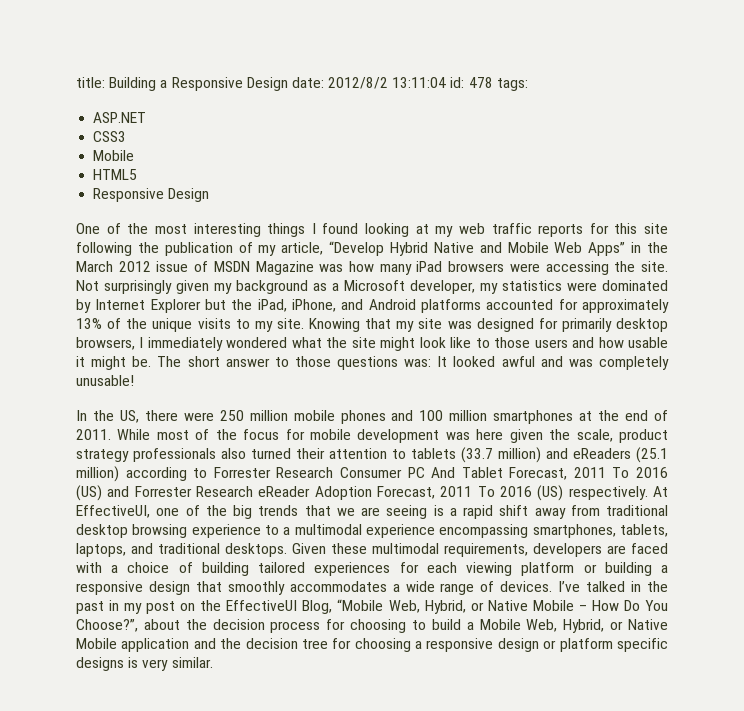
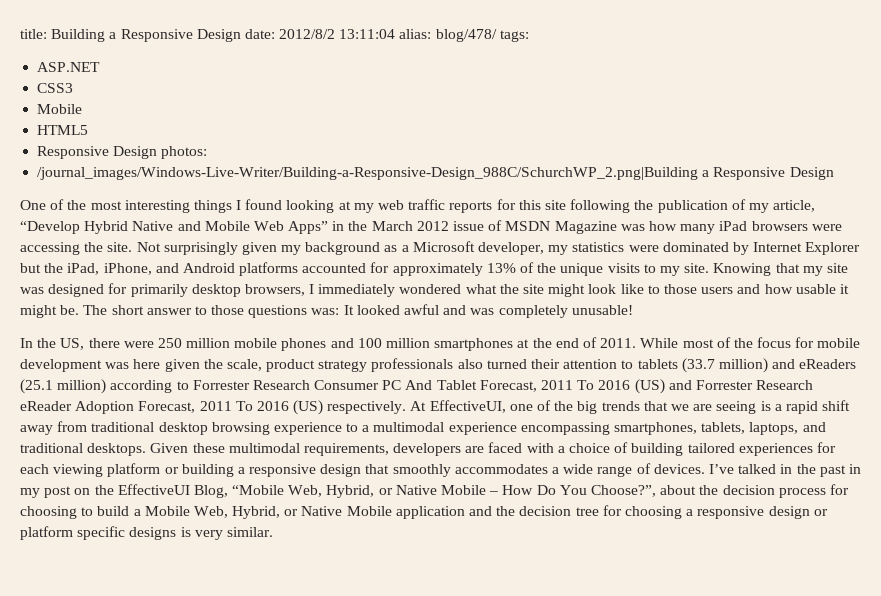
- title: Building a Responsive Design date: 2012/8/2 13:11:04 id: 478 tags:
+ title: Building a Responsive Design date: 2012/8/2 13:11:04 alias: blog/478/ tags:
  HTML5
- Responsive Design
+ Responsive Design photos:
+ /journal_images/Windows-Live-Writer/Building-a-Responsive-Design_988C/SchurchWP_2.png|Building a Responsive Design

